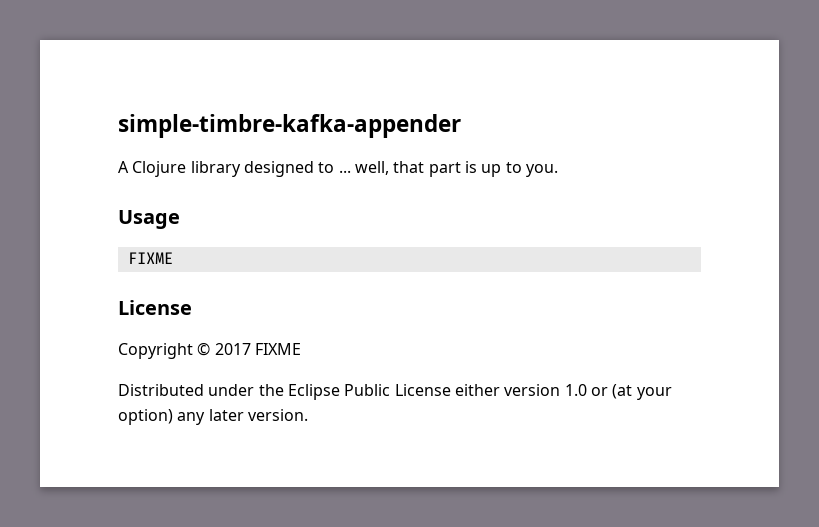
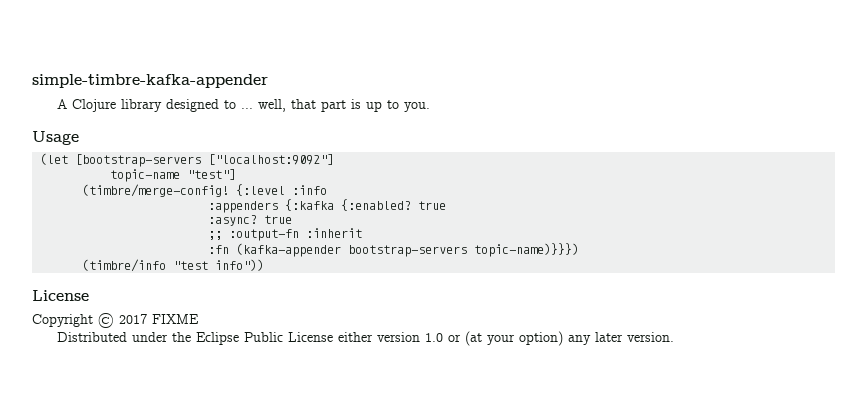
  Usage
- FIXME
+ (let [bootstrap-servers ["localhost:9092"]
+ topic-name "test"]
+ (timbre/merge-config! {:level :info
+ :appenders {:kafka {:enabled? true
+ :async? true
+ ;; :output-fn :inherit
+ :fn (kafka-appender bootstrap-servers topic-name)}}})
+ (timbre/info "test info"))

